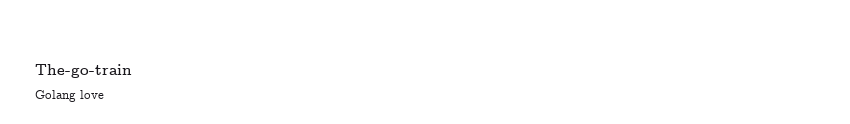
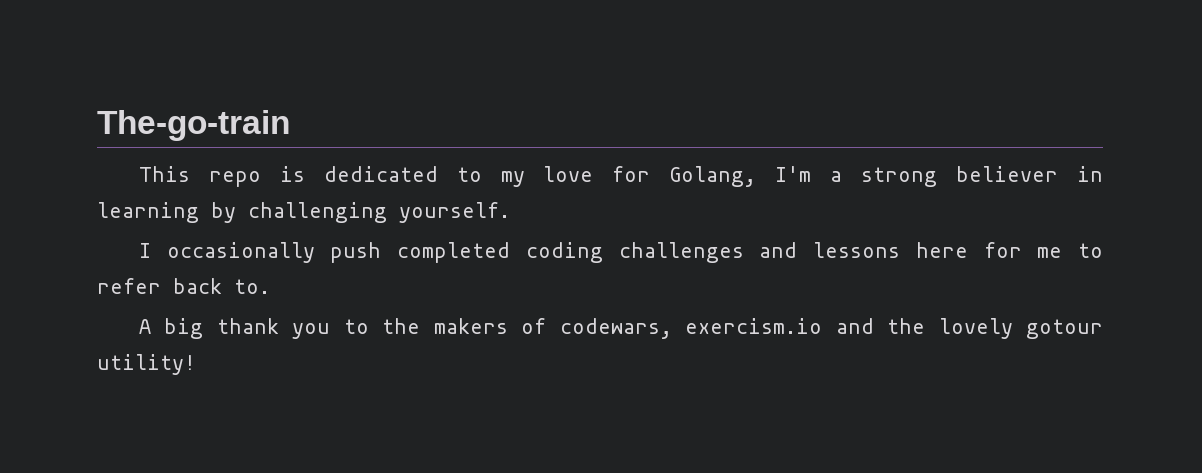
- Golang love
+ This repo is dedicated to my love for Golang, I'm a strong believer in learning by challenging yourself.
+ I occasionally push completed coding challenges and lessons here for me to refer back to.
+ A big thank you to the makers of codewars, exercism.io and the lovely gotour utility!

